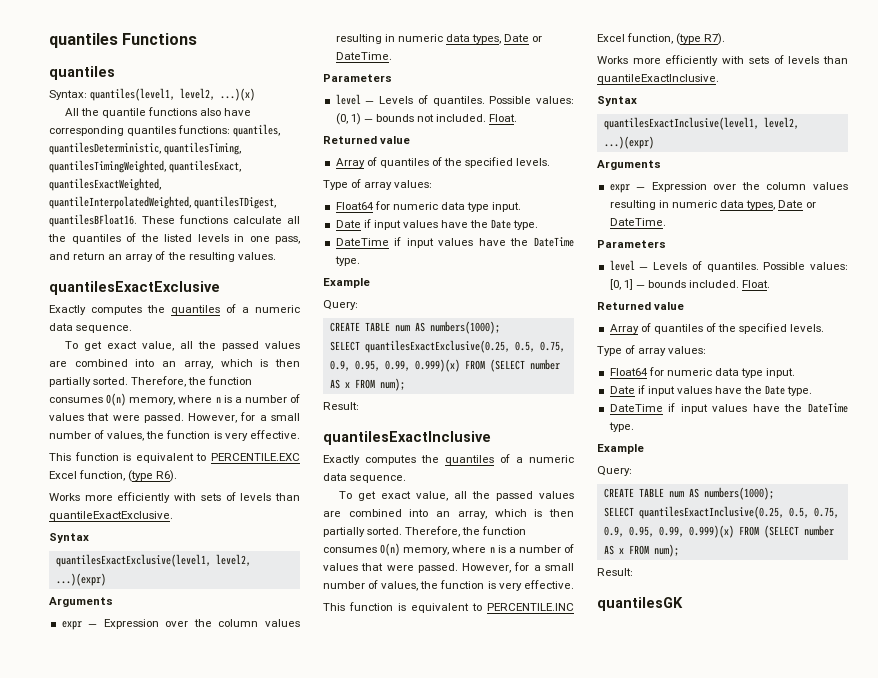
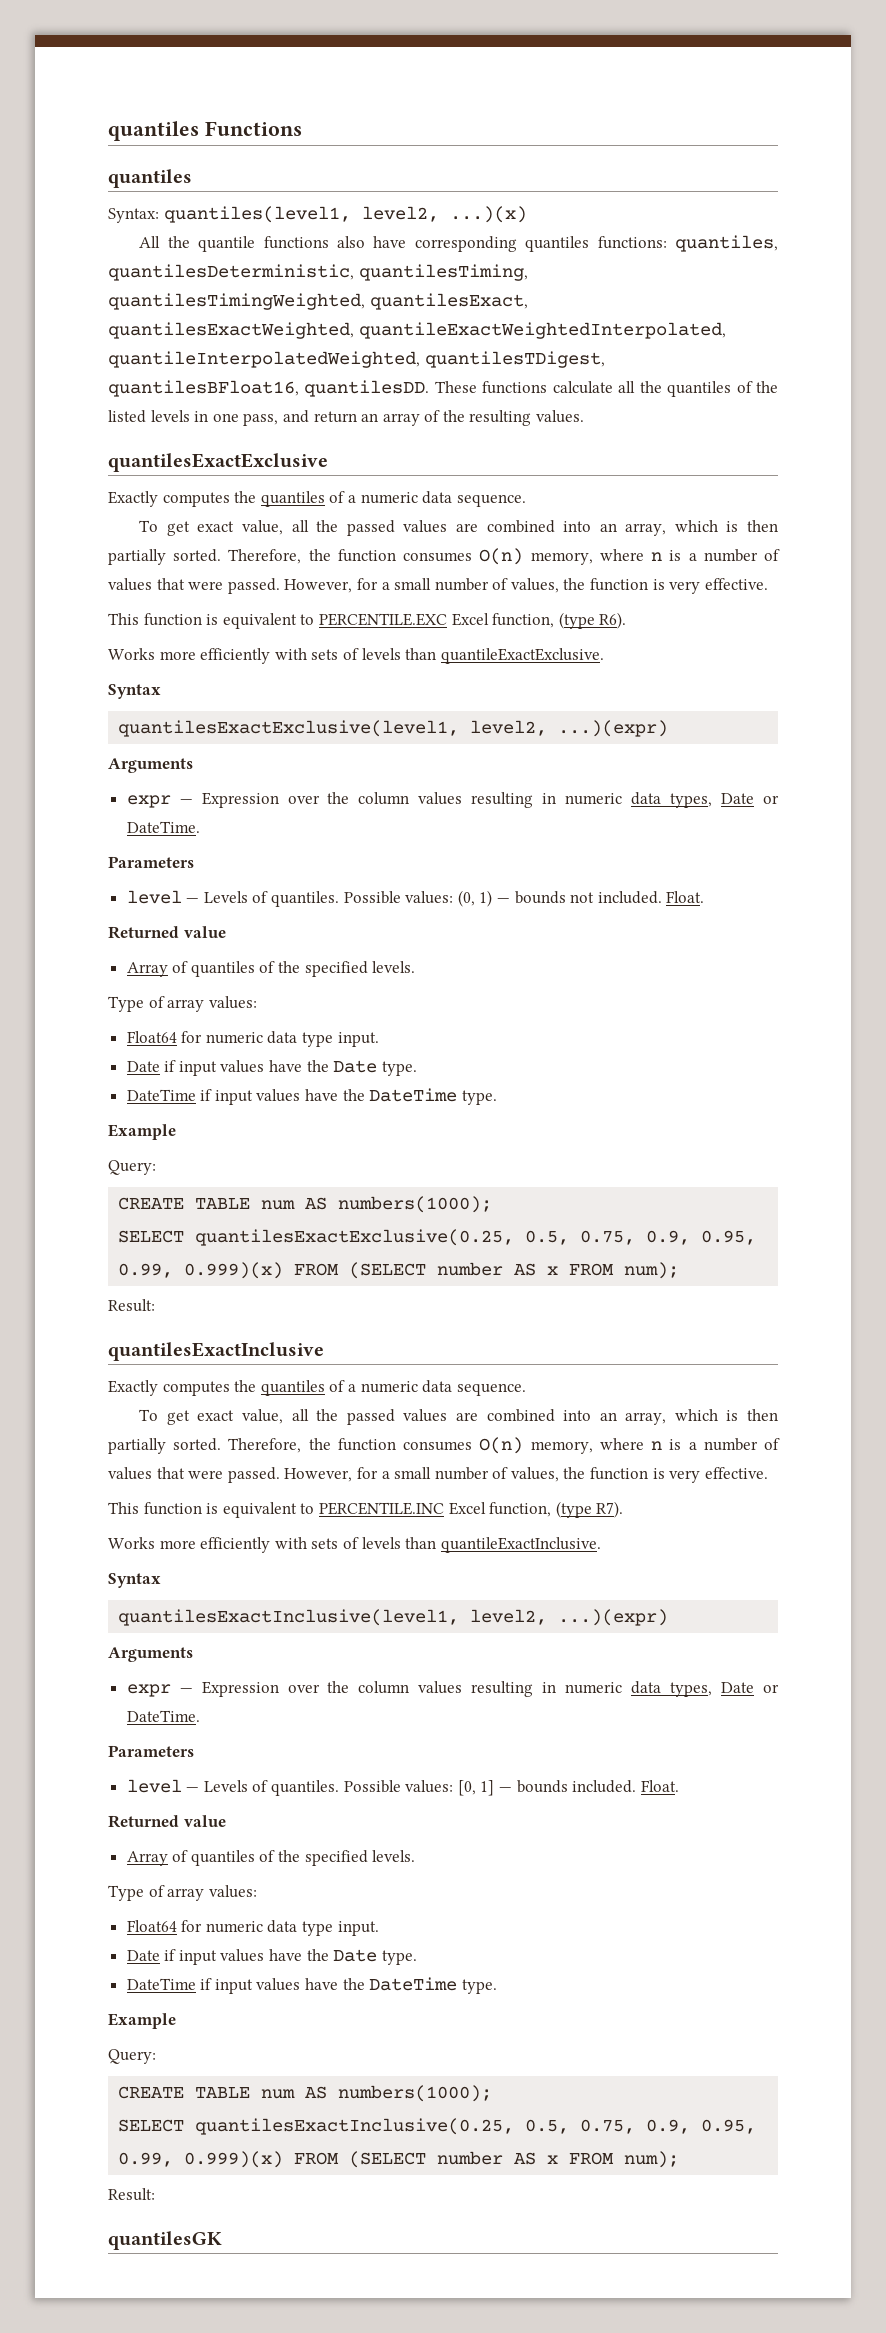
- All the quantile functions also have corresponding quantiles functions: quantiles, quantilesDeterministic, quantilesTiming, quantilesTimingWeighted, quantilesExact, quantilesExactWeighted, quantileInterpolatedWeighted, quantilesTDigest, quantilesBFloat16.
+ All the quantile functions also have corresponding quantiles functions: quantiles, quantilesDeterministic, quantilesTiming, quantilesTimingWeighted, quantilesExact, quantilesExactWeighted, quantileExactWeightedInterpolated, quantileInterpolatedWeighted, quantilesTDigest, quantilesBFloat16, quantilesDD.

